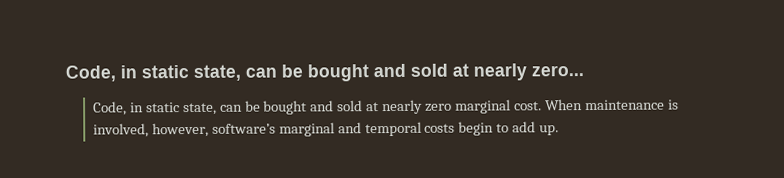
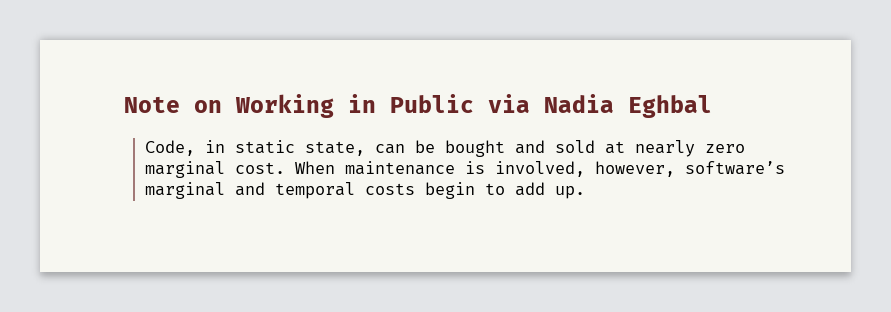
- Code, in static state, can be bought and sold at nearly zero...
+ Note on Working in Public via Nadia Eghbal

